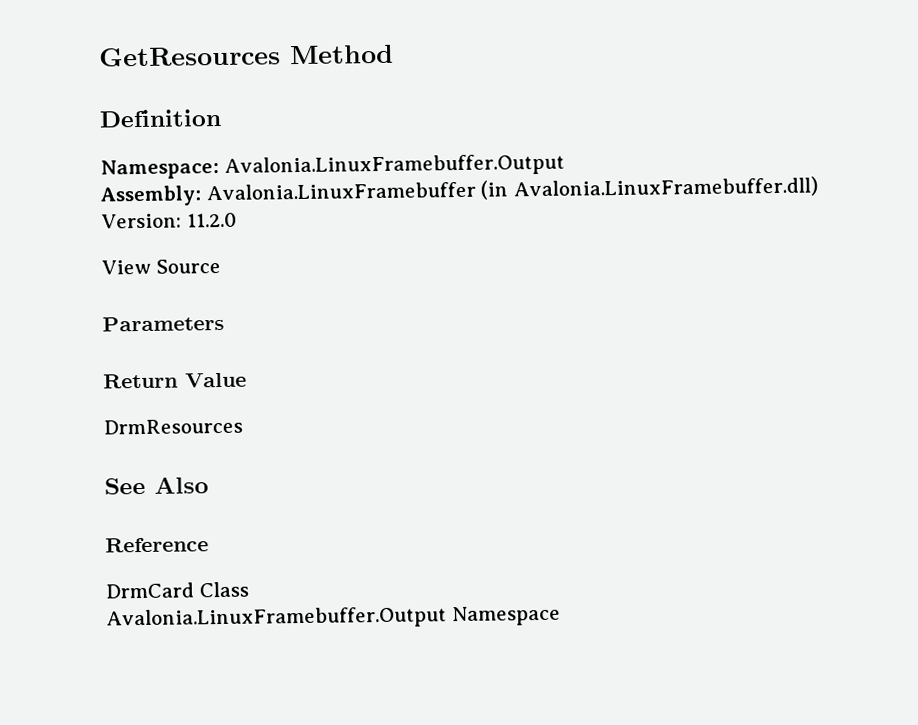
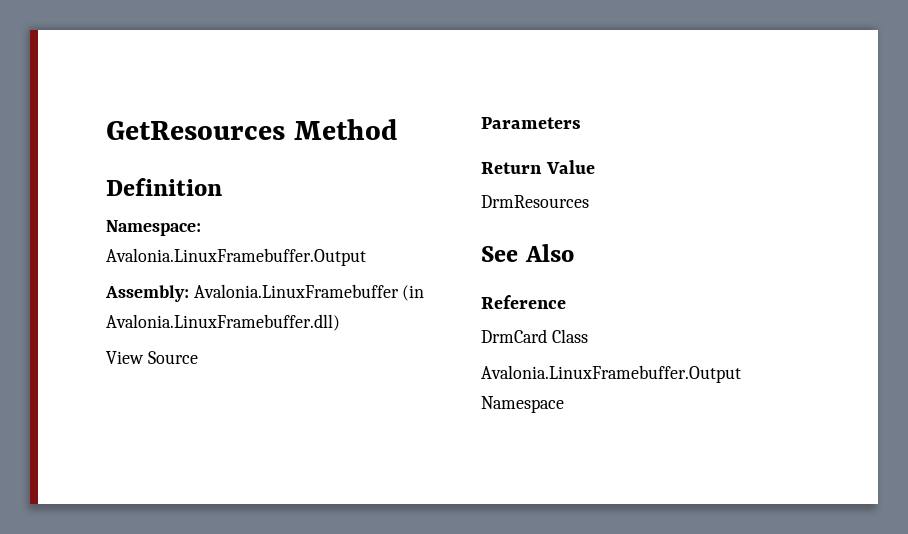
- Assembly: Avalonia.LinuxFramebuffer (in Avalonia.LinuxFramebuffer.dll) Version: 11.2.0
+ Assembly: Avalonia.LinuxFramebuffer (in Avalonia.LinuxFramebuffer.dll)

